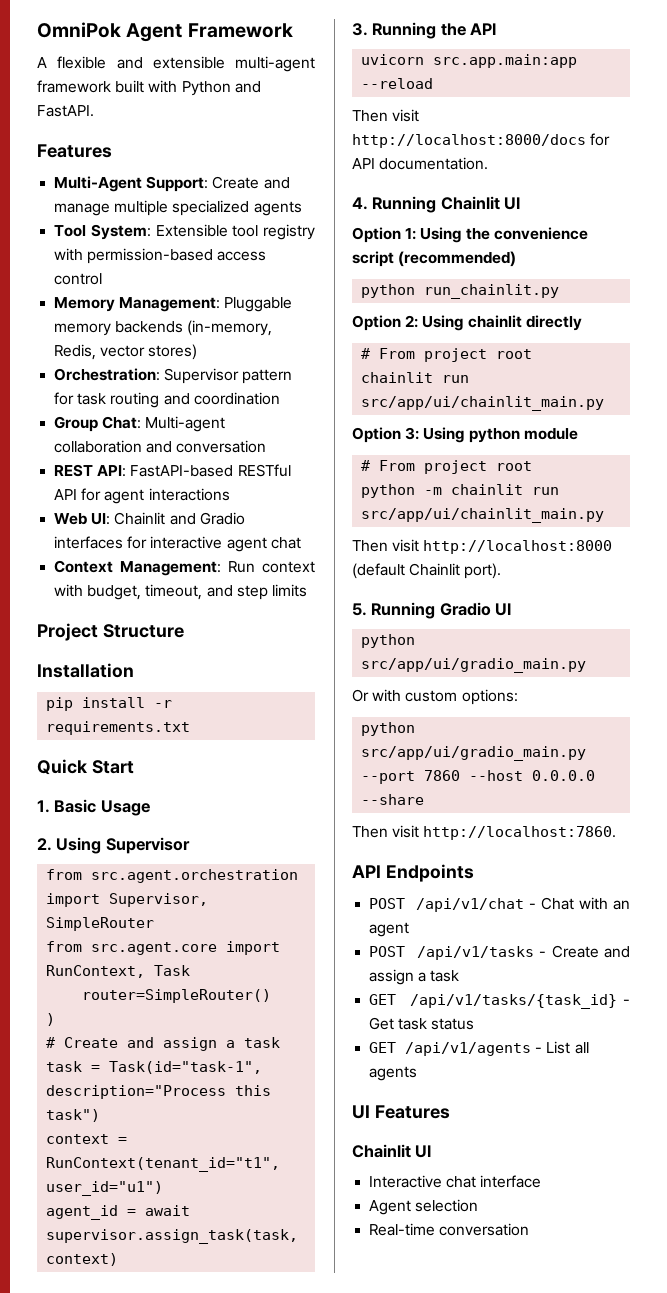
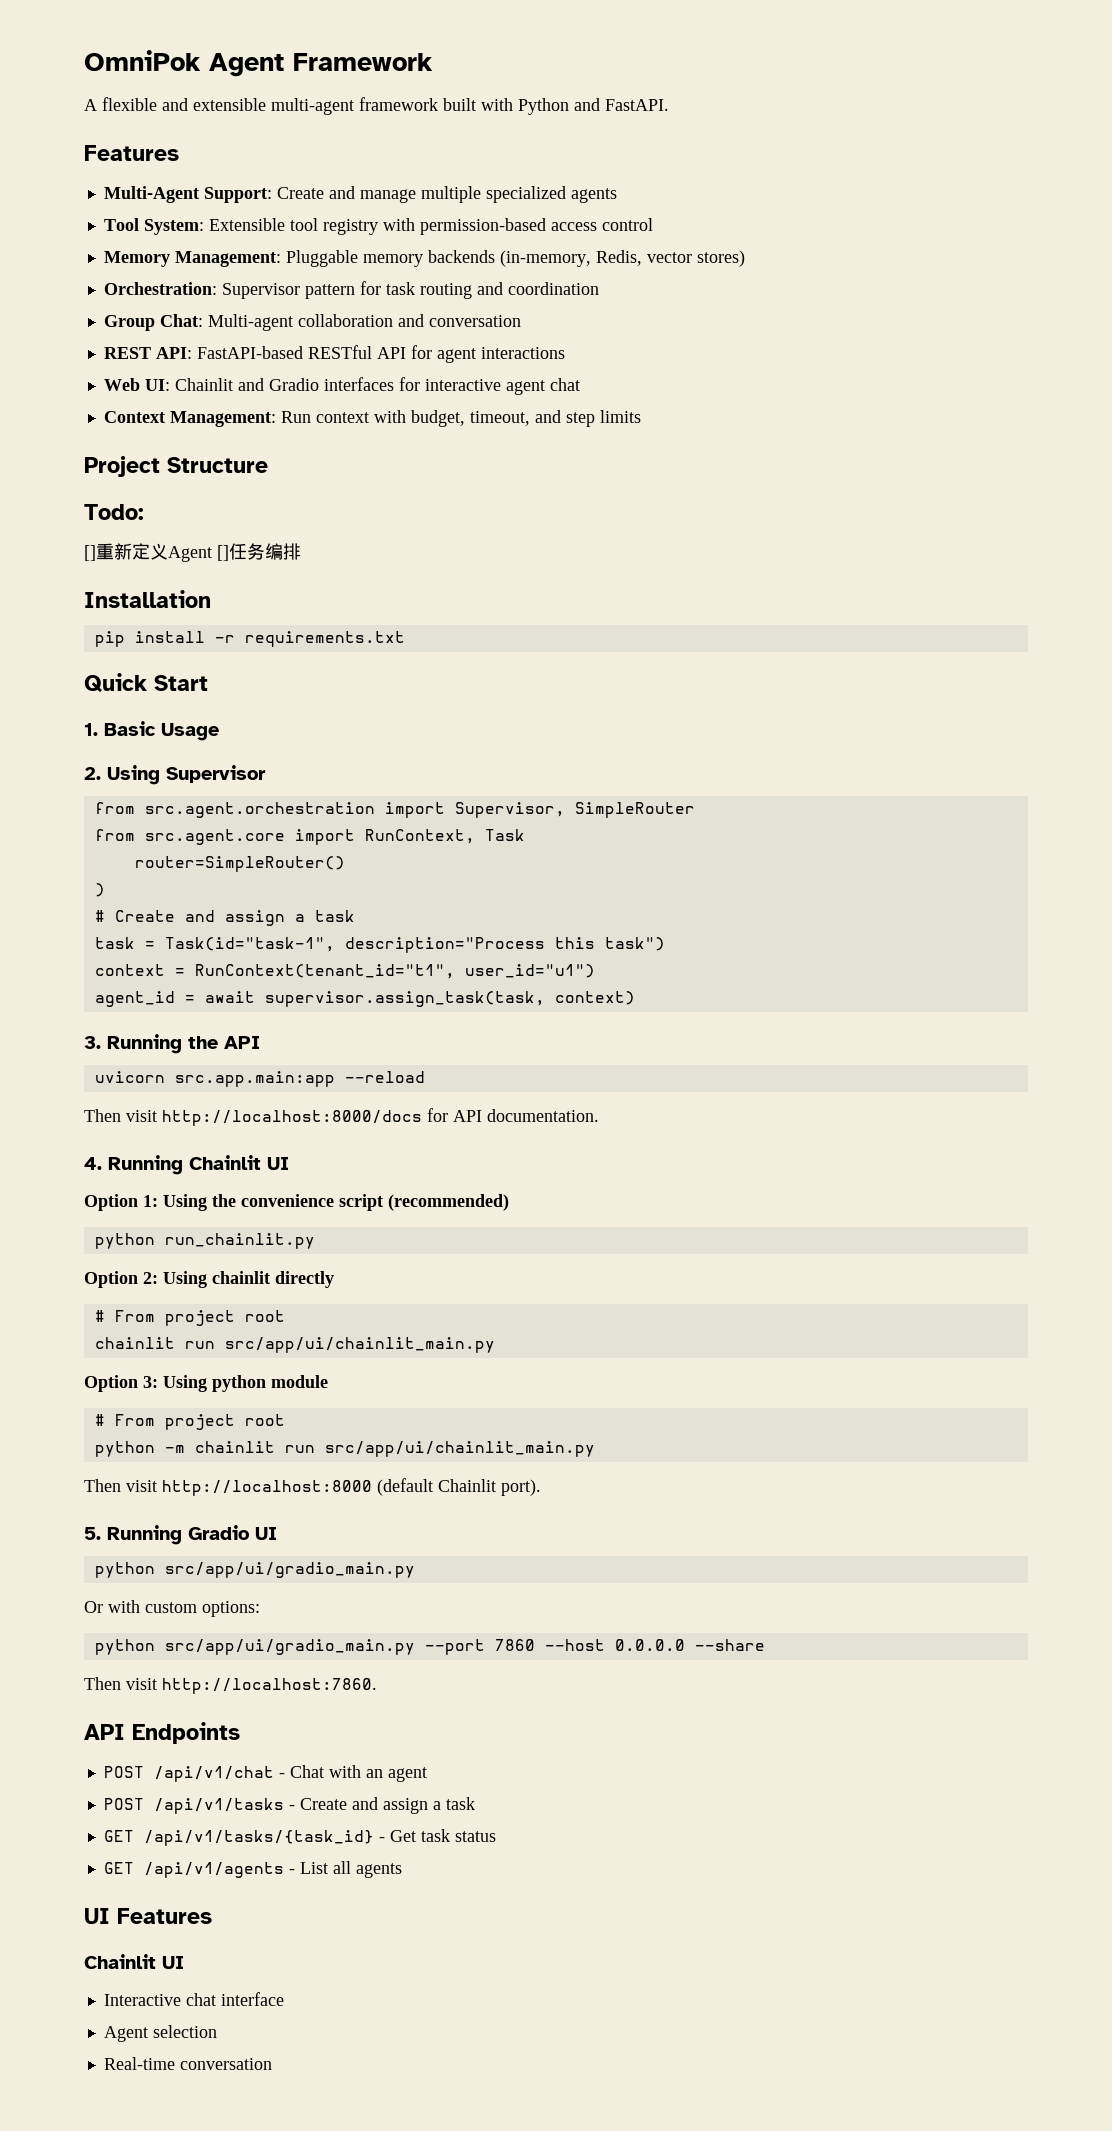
+ Todo:
+ []重新定义Agent []任务编排

